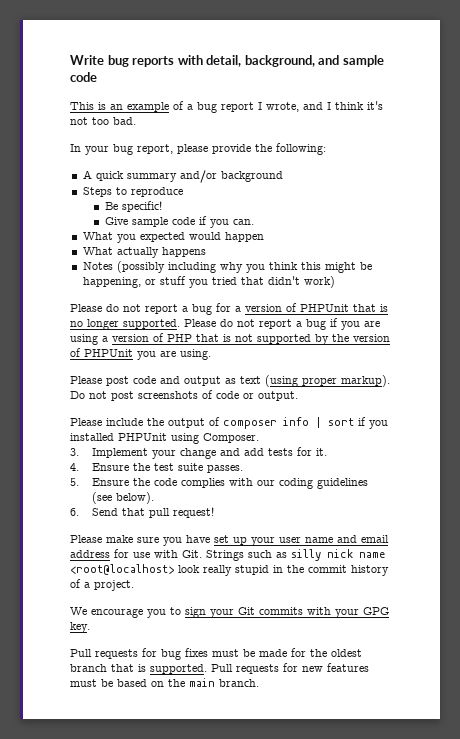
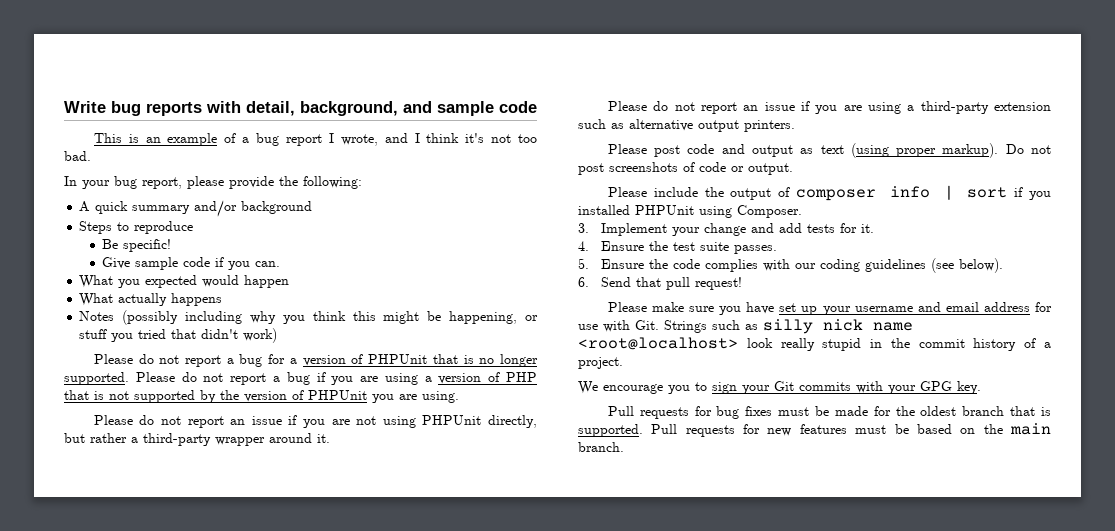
+ Please do not report an issue if you are not using PHPUnit directly, but rather a third-party wrapper around it.
+ Please do not report an issue if you are using a third-party extension such as alternative output printers.
- Please make sure you have set up your user name and email address for use with Git. Strings such as silly nick name <root@localhost> look really stupid in the commit history of a project.
+ Please make sure you have set up your username and email address for use with Git. Strings such as silly nick name <root@localhost> look really stupid in the commit history of a project.

